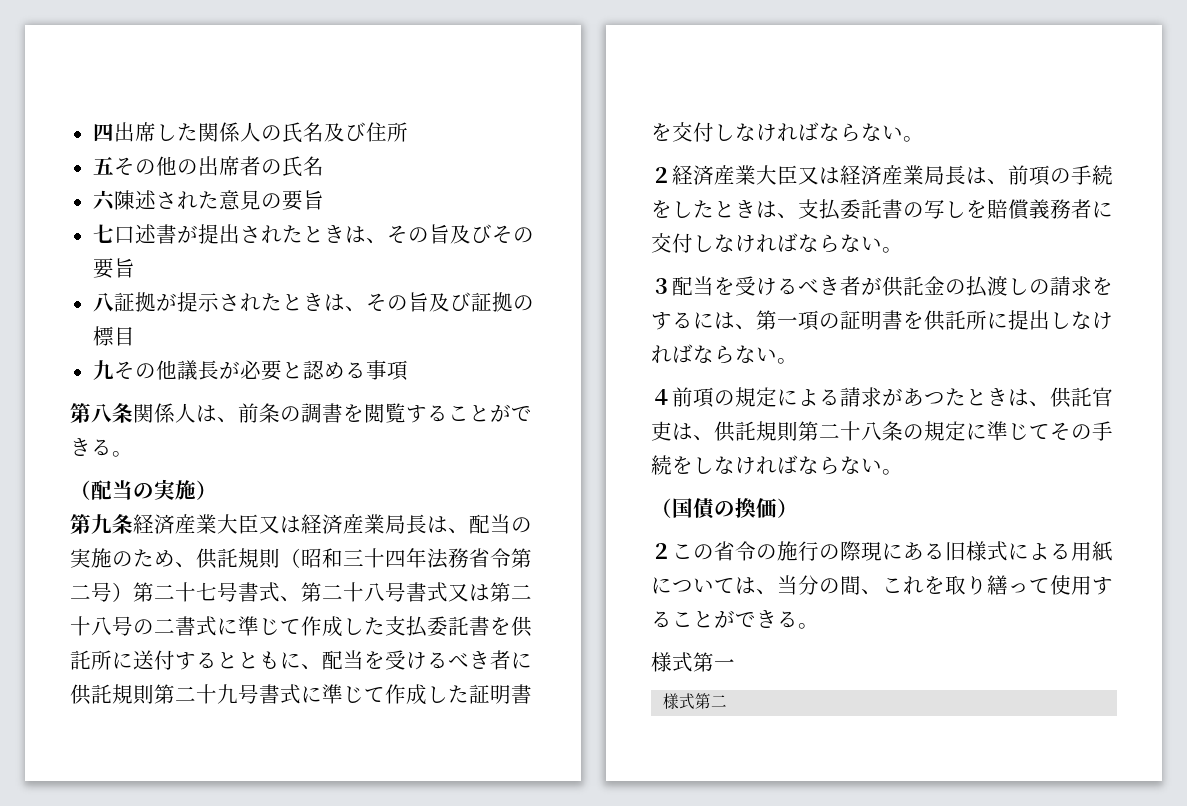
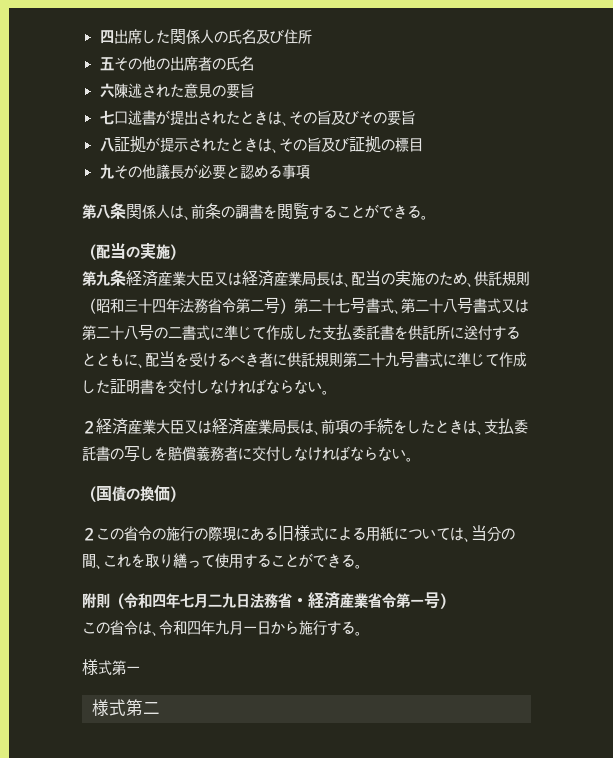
- ３配当を受けるべき者が供託金の払渡しの請求をするには、第一項の証明書を供託所に提出しなければならない。
- ４前項の規定による請求があつたときは、供託官吏は、供託規則第二十八条の規定に準じてその手続をしなければならない。
+ 附則（令和四年七月二九日法務省・経済産業省令第一号）
+ この省令は、令和四年九月一日から施行する。

